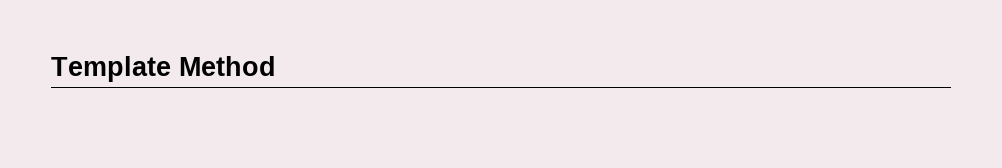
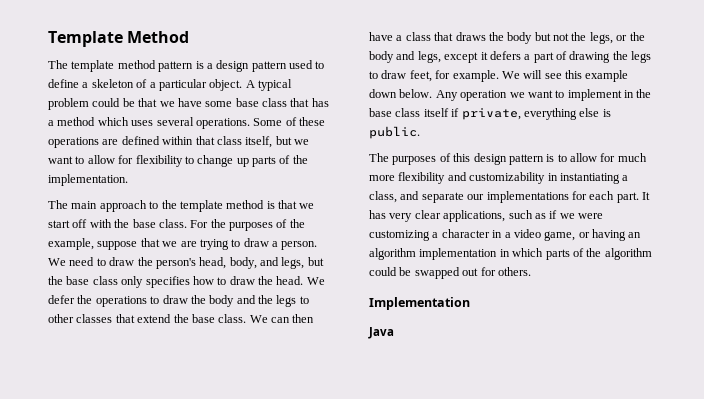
+ The template method pattern is a design pattern used to define a skeleton of a particular object. A typical problem could be that we have some base class that has a method which uses several operations. Some of these operations are defined within that class itself, but we want to allow for flexibility to change up parts of the implementation.
+ The main approach to the template method is that we start off with the base class. For the purposes of the example, suppose that we are trying to draw a person. We need to draw the person's head, body, and legs, but the base class only specifies how to draw the head. We defer the operations to draw the body and the legs to other classes that extend the base class. We can then have a class that draws the body but not the legs, or the body and legs, except it defers a part of drawing the legs to draw feet, for example. We will see this example down below. Any operation we want to implement in the base class itself if private, everything else is public.
+ The purposes of this design pattern is to allow for much more flexibility and customizability in instantiating a class, and separate our implementations for each part. It has very clear applications, such as if we were customizing a character in a video game, or having an algorithm implementation in which parts of the algorithm could be swapped out for others.
+ Implementation
+ Java

